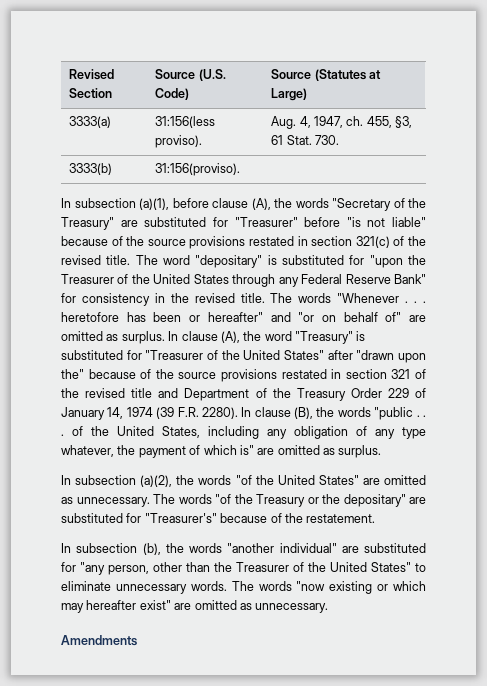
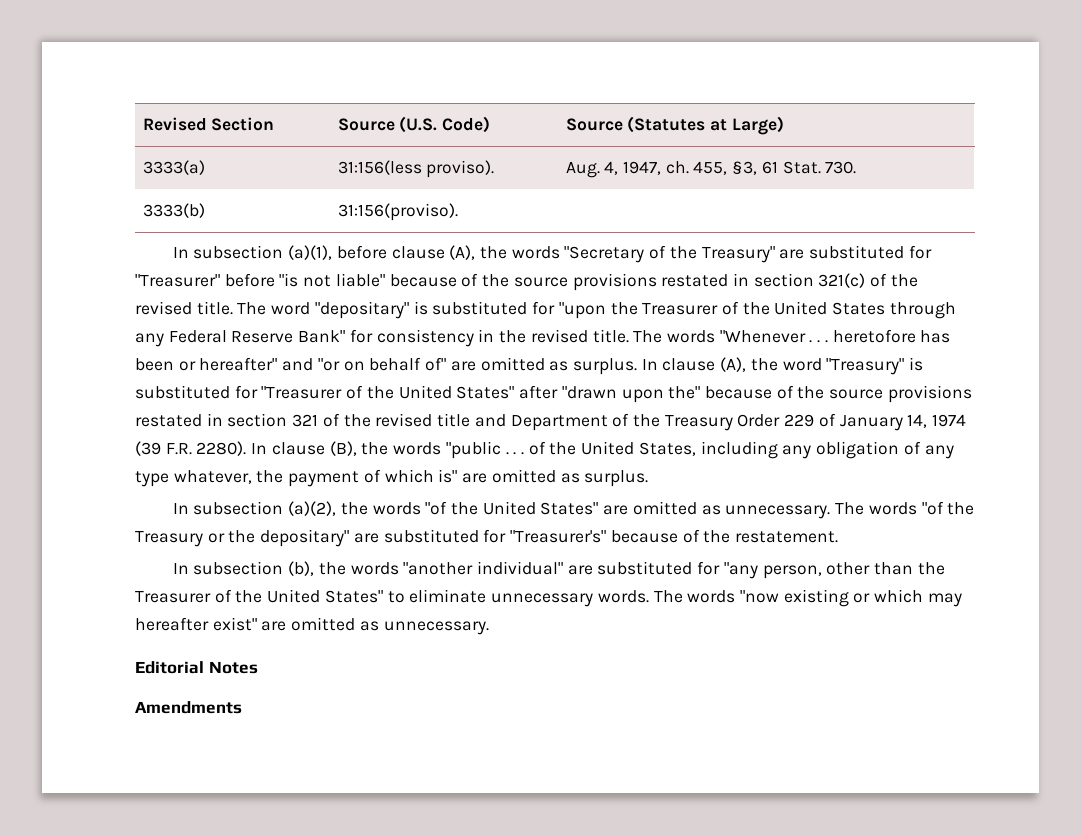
+ Editorial Notes

